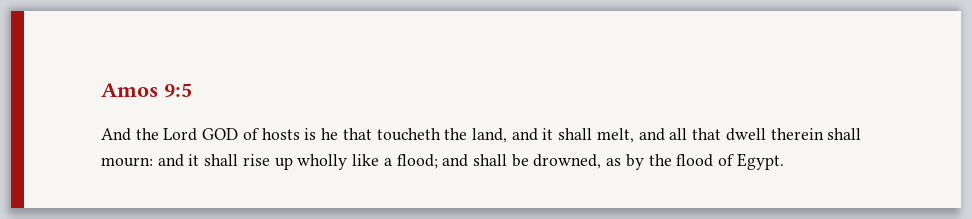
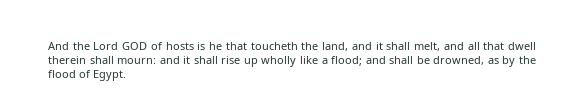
- Amos 9:5

